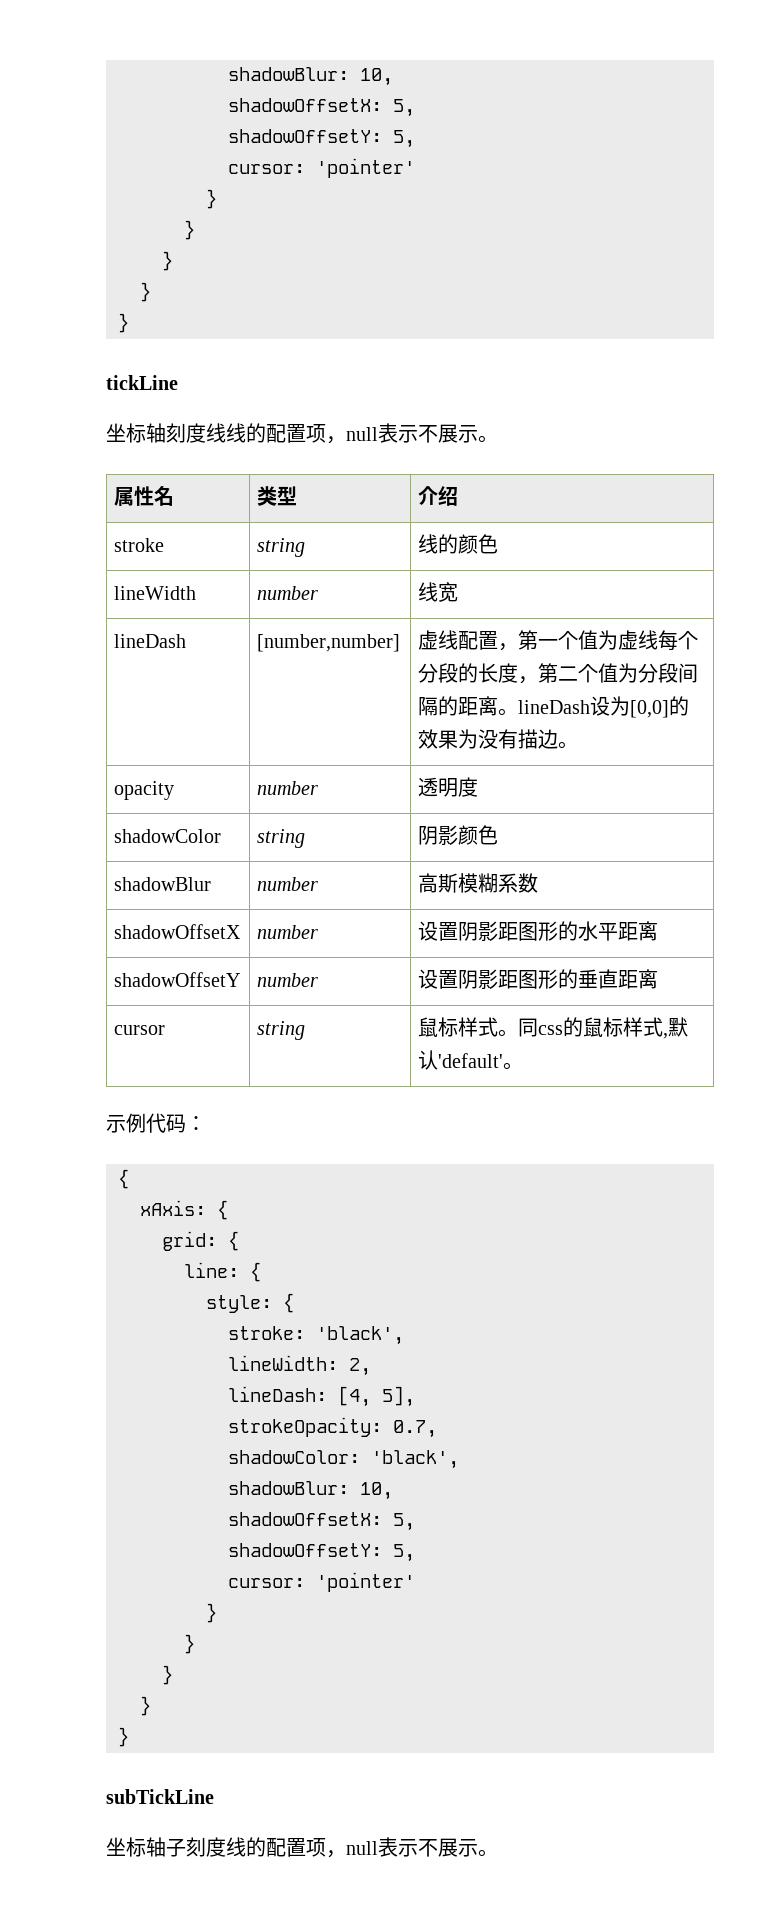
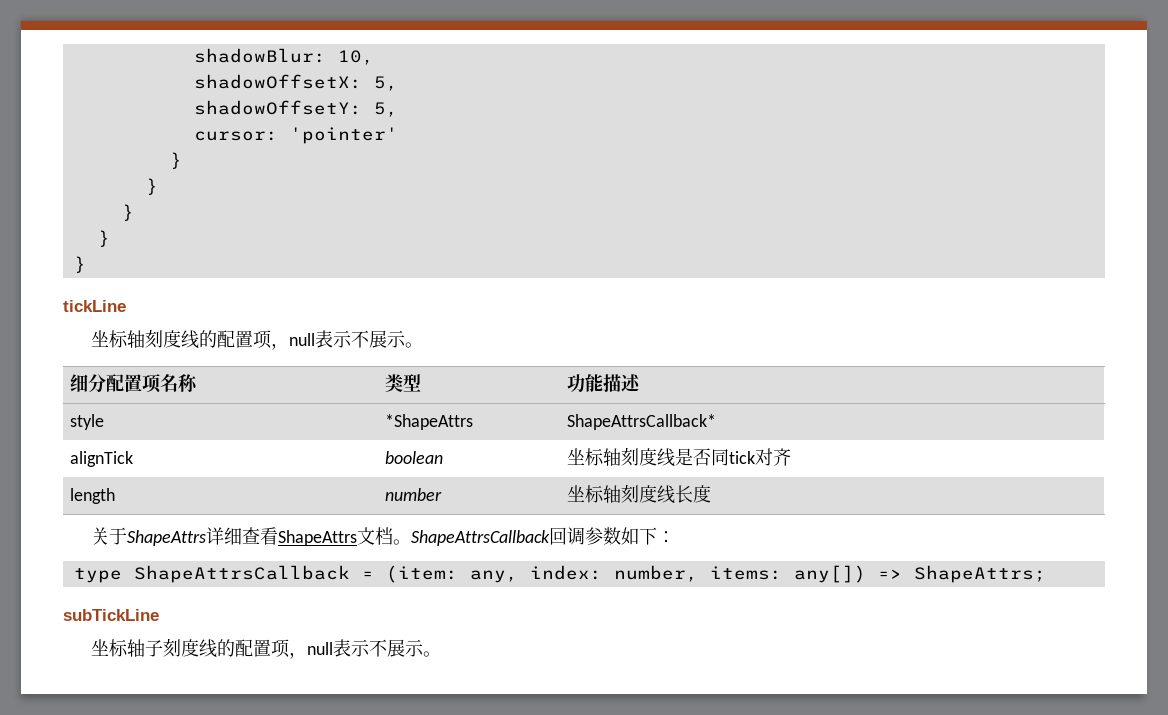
- 坐标轴刻度线线的配置项，null表示不展示。
+ 坐标轴刻度线的配置项，null表示不展示。
- 属性名 | 类型 | 介绍
- stroke | string | 线的颜色
- lineWidth | number | 线宽
- lineDash | [number,number] | 虚线配置，第一个值为虚线每个分段的长度，第二个值为分段间隔的距离。lineDash设为[0,0]的效果为没有描边。
- opacity | number | 透明度
- shadowColor | string | 阴影颜色
- shadowBlur | number | 高斯模糊系数
- shadowOffsetX | number | 设置阴影距图形的水平距离
- shadowOffsetY | number | 设置阴影距图形的垂直距离
- cursor | string | 鼠标样式。同css的鼠标样式,默认'default'。
- 示例代码：
- {
- xAxis: {
- grid: {
- line: {
- style: {
- stroke: 'black',
- lineWidth: 2,
- lineDash: [4, 5],
- strokeOpacity: 0.7,
- shadowColor: 'black',
- shadowBlur: 10,
- shadowOffsetX: 5,
- shadowOffsetY: 5,
- cursor: 'pointer'
- }
- }
- }
- }
- }
+ 细分配置项名称 | 类型 | 功能描述
+ style | *ShapeAttrs | ShapeAttrsCallback*
+ alignTick | boolean | 坐标轴刻度线是否同tick对齐
+ length | number | 坐标轴刻度线长度
+ 关于ShapeAttrs详细查看ShapeAttrs文档。ShapeAttrsCallback回调参数如下：
+ type ShapeAttrsCallback = (item: any, index: number, items: any[]) => ShapeAttrs;

